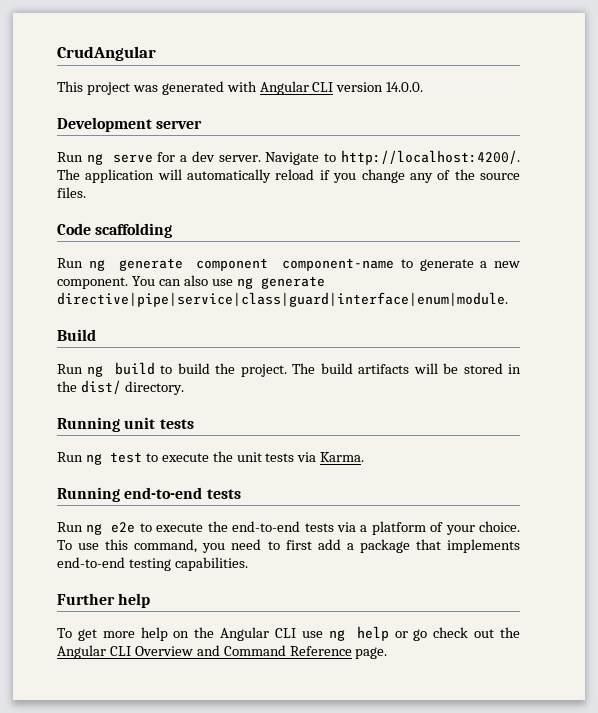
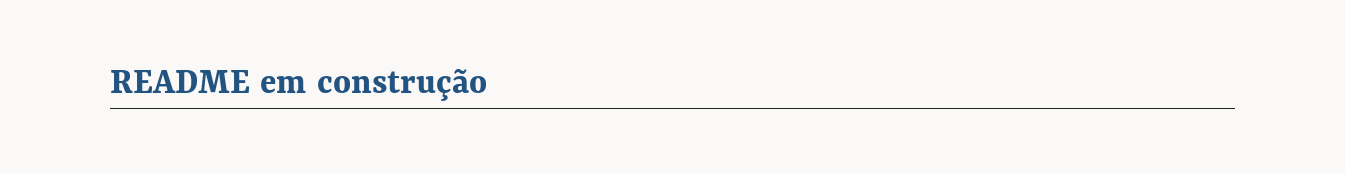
- CrudAngular
- This project was generated with Angular CLI version 14.0.0.
- Development server
- Run ng serve for a dev server. Navigate to http://localhost:4200/. The application will automatically reload if you change any of the source files.
- Code scaffolding
- Run ng generate component component-name to generate a new component. You can also use ng generate directive|pipe|service|class|guard|interface|enum|module.
- Build
- Run ng build to build the project. The build artifacts will be stored in the dist/ directory.
- Running unit tests
- Run ng test to execute the unit tests via Karma.
- Running end-to-end tests
- Run ng e2e to execute the end-to-end tests via a platform of your choice. To use this command, you need to first add a package that implements end-to-end testing capabilities.
- Further help
- To get more help on the Angular CLI use ng help or go check out the Angular CLI Overview and Command Reference page.
+ README em construção

